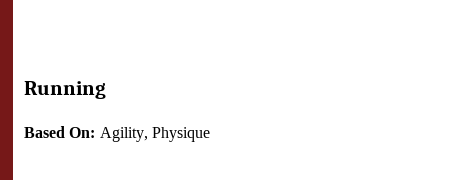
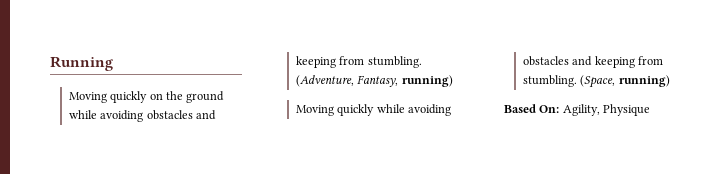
+ Moving quickly on the ground while avoiding obstacles and keeping from stumbling. (Adventure, Fantasy, running)
+ Moving quickly while avoiding obstacles and keeping from stumbling. (Space, running)

